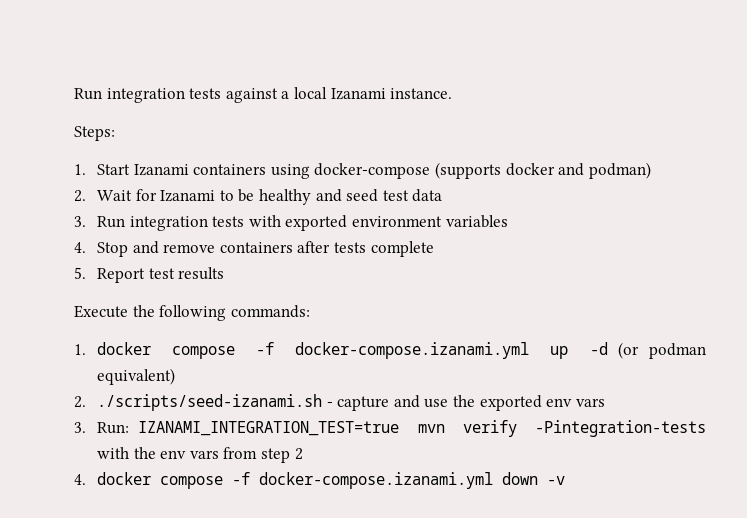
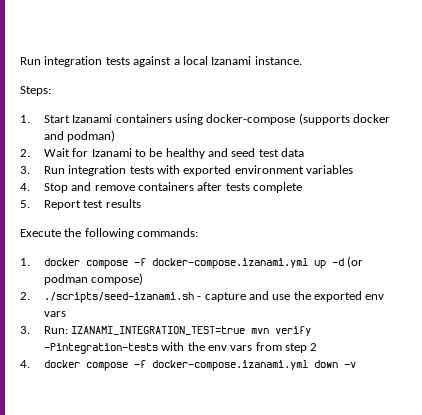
- 1. docker compose -f docker-compose.izanami.yml up -d (or podman equivalent)
+ 1. docker compose -f docker-compose.izanami.yml up -d (or podman compose)

